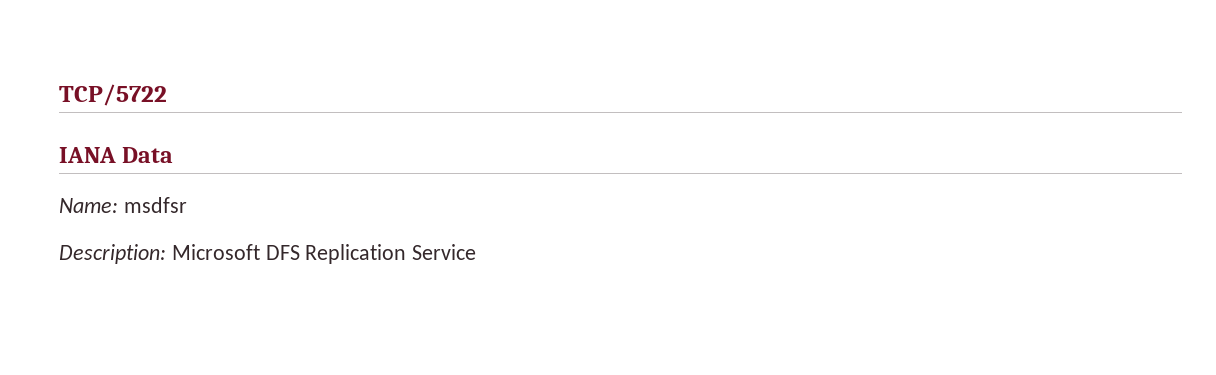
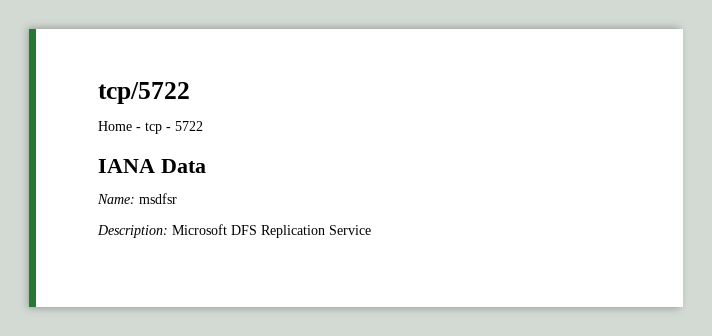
- TCP/5722
+ tcp/5722
+ Home - tcp - 5722

